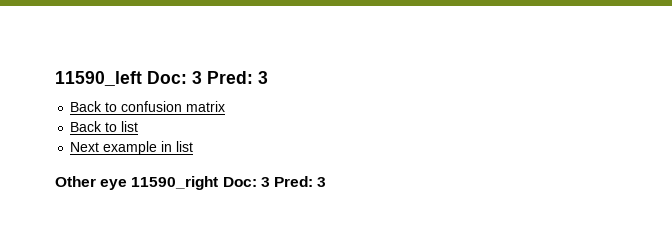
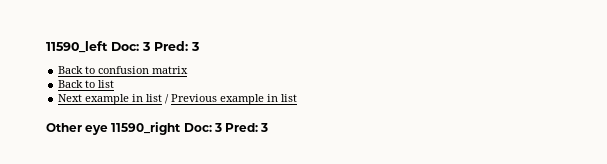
- Next example in list
+ Next example in list / Previous example in list

